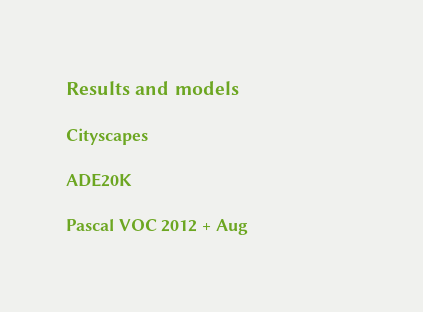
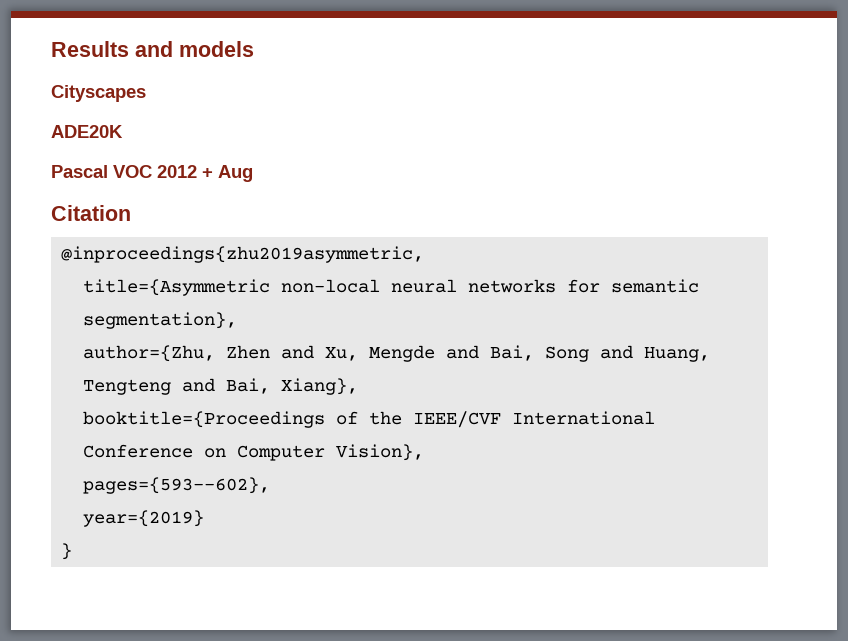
+ Citation
+ @inproceedings{zhu2019asymmetric,
+ title={Asymmetric non-local neural networks for semantic segmentation},
+ author={Zhu, Zhen and Xu, Mengde and Bai, Song and Huang, Tengteng and Bai, Xiang},
+ booktitle={Proceedings of the IEEE/CVF International Conference on Computer Vision},
+ pages={593--602},
+ year={2019}
+ }

